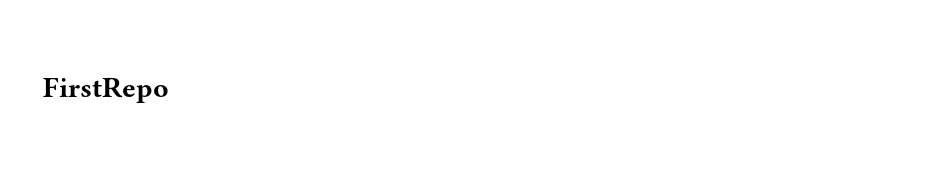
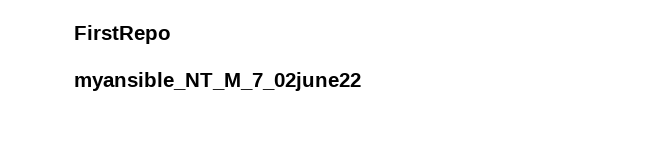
+ myansible_NT_M_7_02june22

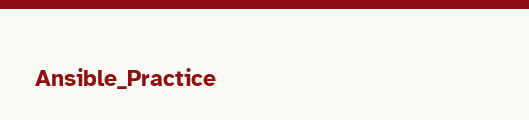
- FirstRepo
- myansible_NT_M_7_02june22
+ Ansible_Practice

